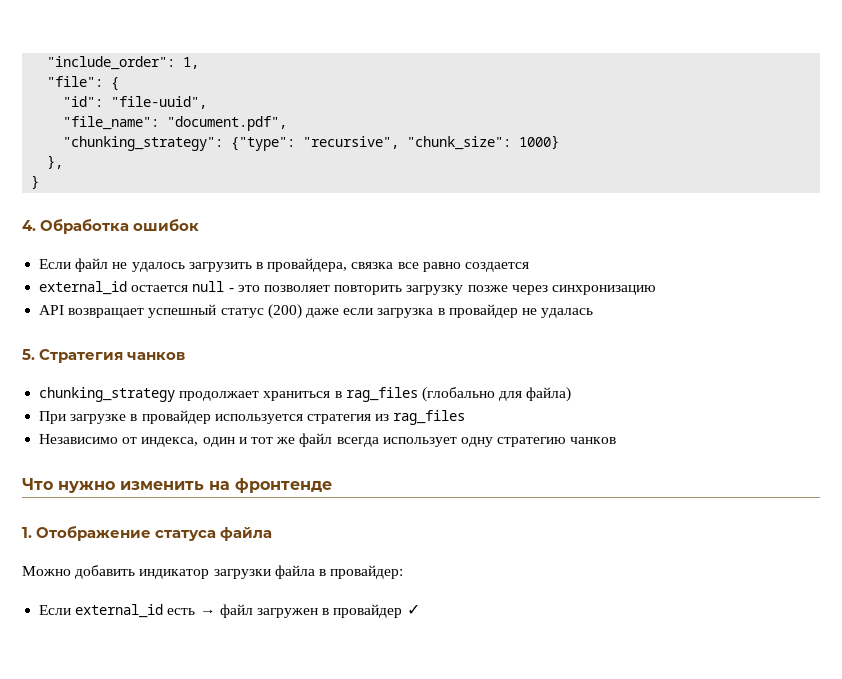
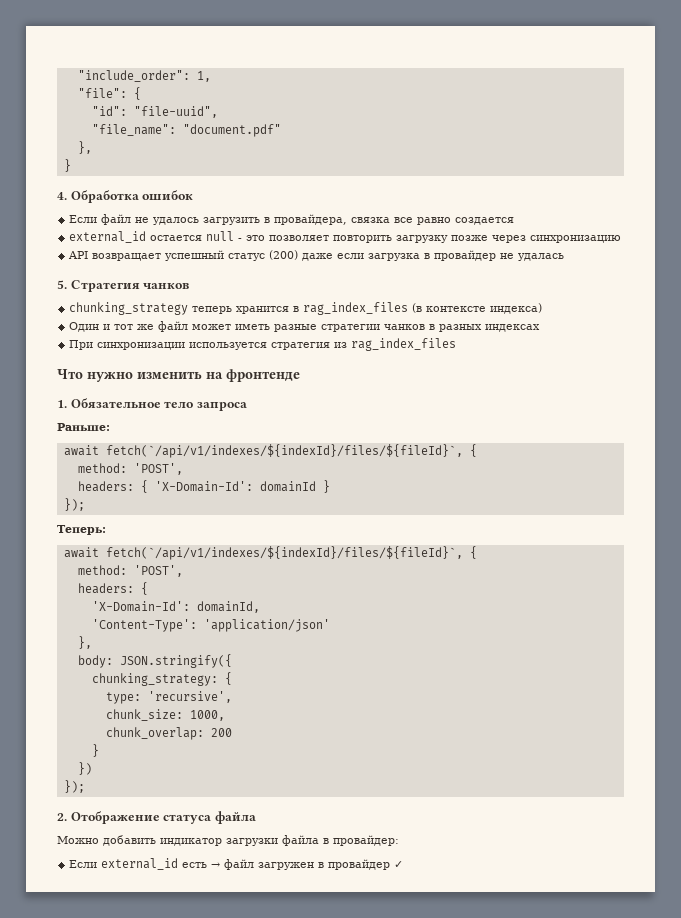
- "file_name": "document.pdf",
- "chunking_strategy": {"type": "recursive", "chunk_size": 1000}
+ "file_name": "document.pdf"
- chunking_strategy продолжает храниться в rag_files (глобально для файла)
- При загрузке в провайдер используется стратегия из rag_files
- Независимо от индекса, один и тот же файл всегда использует одну стратегию чанков
+ chunking_strategy теперь хранится в rag_index_files (в контексте индекса)
+ Один и тот же файл может иметь разные стратегии чанков в разных индексах
+ При синхронизации используется стратегия из rag_index_files
- 1. Отображение статуса файла
+ 1. Обязательное тело запроса
+ Раньше:
+ await fetch(`/api/v1/indexes/${indexId}/files/${fileId}`, {
+ method: 'POST',
+ headers: { 'X-Domain-Id': domainId }
+ });
+ Теперь:
+ await fetch(`/api/v1/indexes/${indexId}/files/${fileId}`, {
+ method: 'POST',
+ headers: {
+ 'X-Domain-Id': domainId,
+ 'Content-Type': 'application/json'
+ },
+ body: JSON.stringify({
+ chunking_strategy: {
+ type: 'recursive',
+ chunk_size: 1000,
+ chunk_overlap: 200
+ }
+ })
+ });
+ 2. Отображение статуса файла

